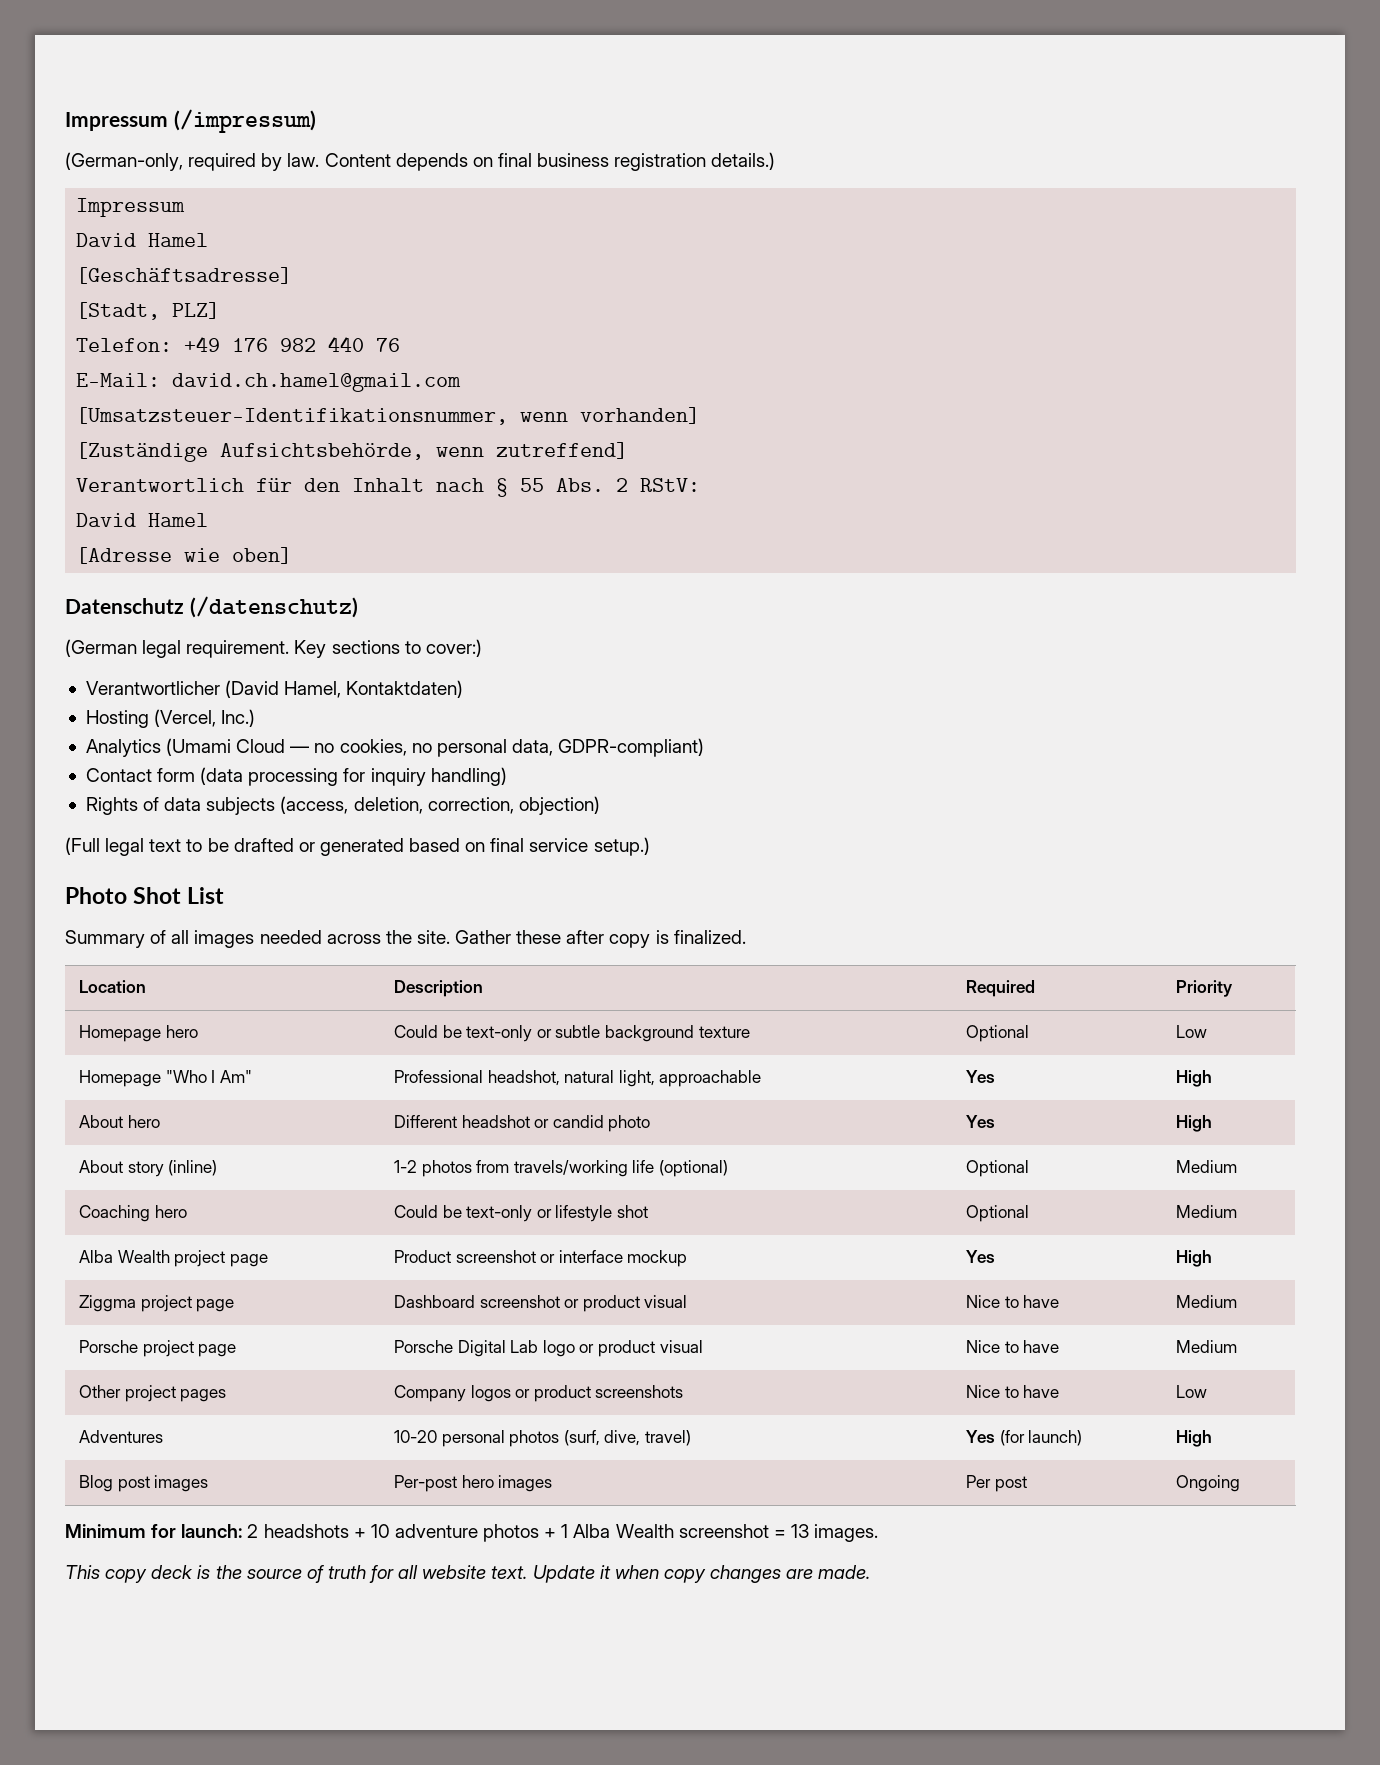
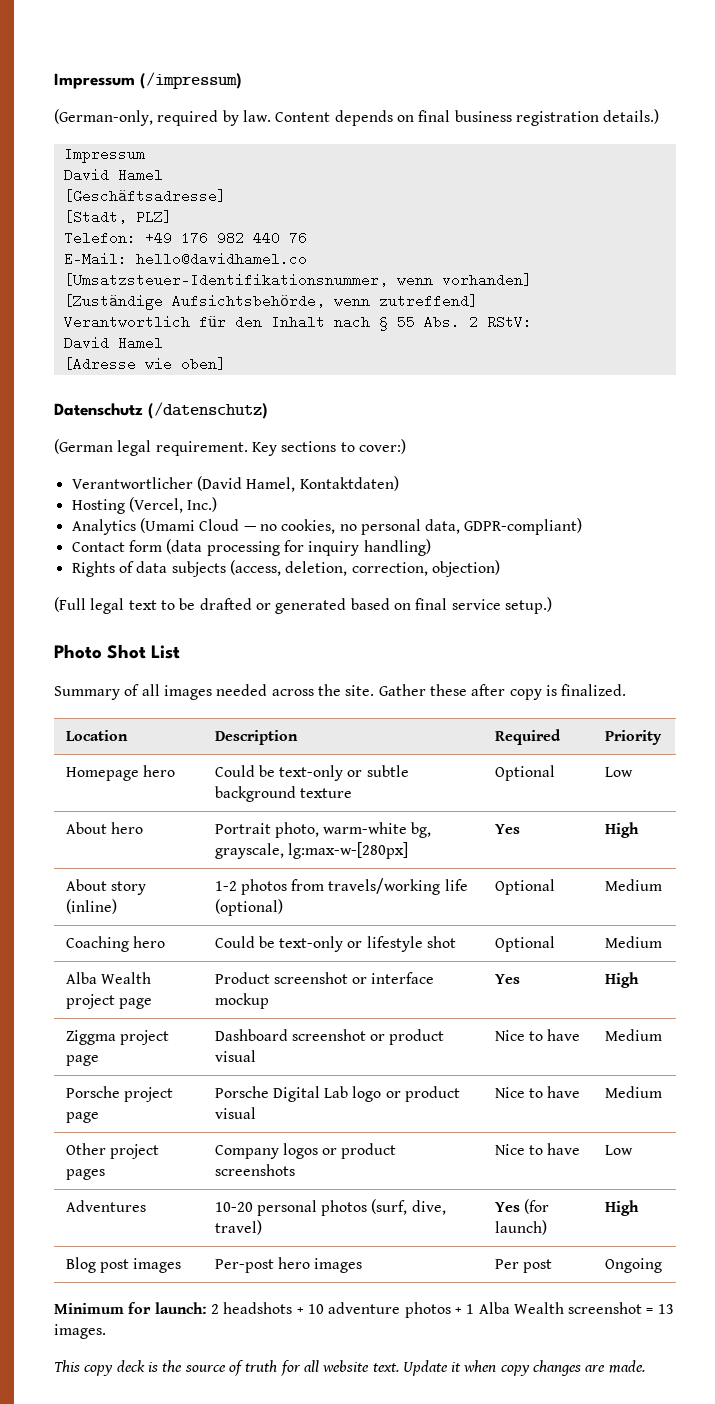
- E-Mail: david.ch.hamel@gmail.com
+ E-Mail: hello@davidhamel.co
- Homepage "Who I Am" | Professional headshot, natural light, approachable | Yes | High
- About hero | Different headshot or candid photo | Yes | High
+ About hero | Portrait photo, warm-white bg, grayscale, lg:max-w-[280px] | Yes | High

